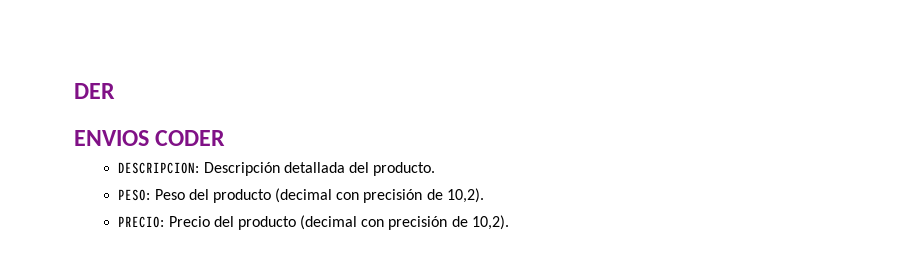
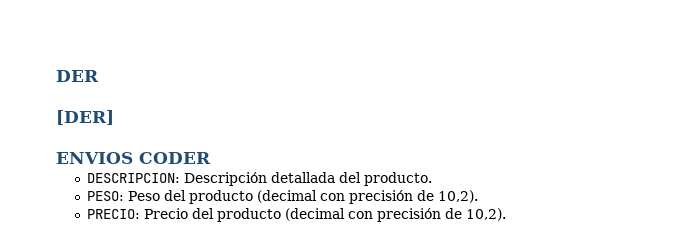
+ [DER]

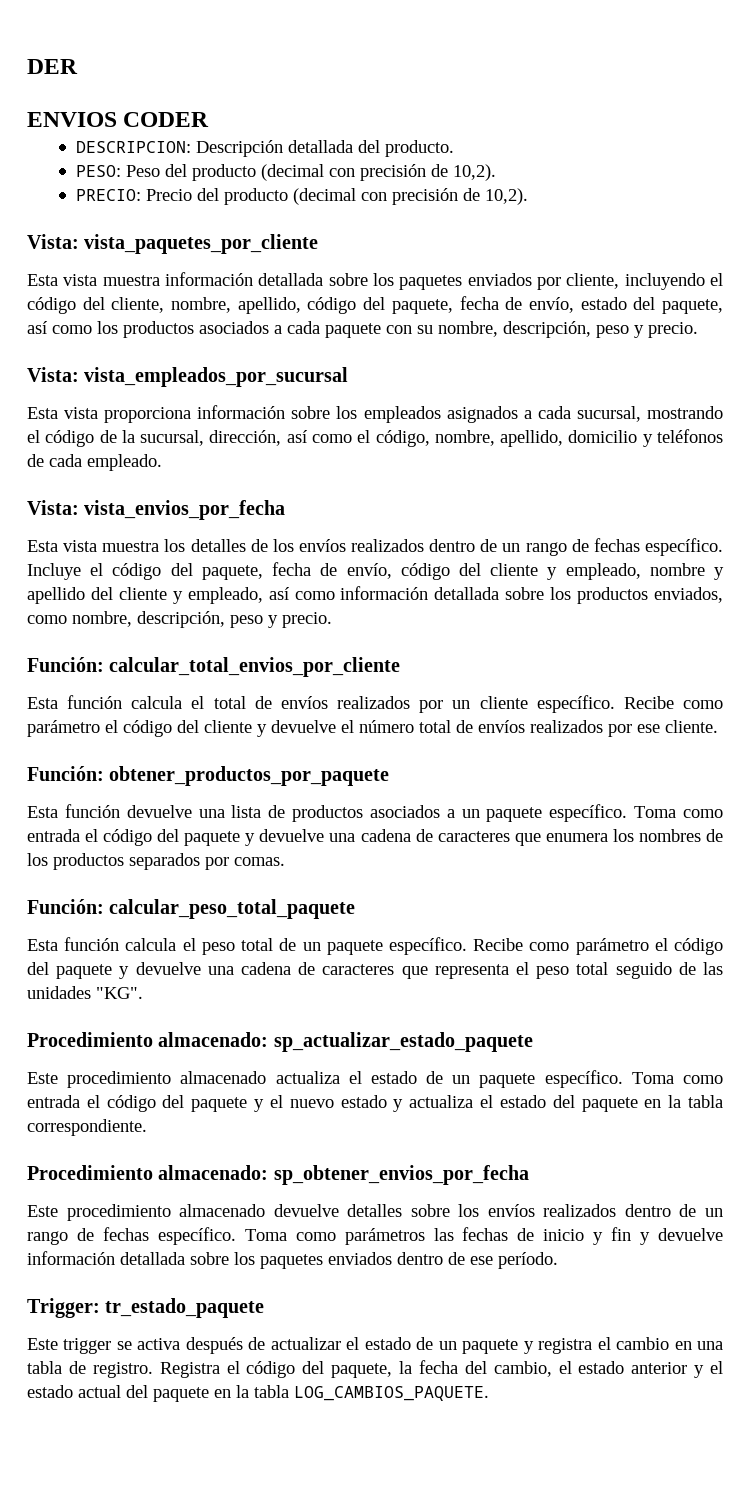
- [DER]
+ Vista: vista_paquetes_por_cliente
+ Esta vista muestra información detallada sobre los paquetes enviados por cliente, incluyendo el código del cliente, nombre, apellido, código del paquete, fecha de envío, estado del paquete, así como los productos asociados a cada paquete con su nombre, descripción, peso y precio.
+ Vista: vista_empleados_por_sucursal
+ Esta vista proporciona información sobre los empleados asignados a cada sucursal, mostrando el código de la sucursal, dirección, así como el código, nombre, apellido, domicilio y teléfonos de cada empleado.
+ Vista: vista_envios_por_fecha
+ Esta vista muestra los detalles de los envíos realizados dentro de un rango de fechas específico. Incluye el código del paquete, fecha de envío, código del cliente y empleado, nombre y apellido del cliente y empleado, así como información detallada sobre los productos enviados, como nombre, descripción, peso y precio.
+ Función: calcular_total_envios_por_cliente
+ Esta función calcula el total de envíos realizados por un cliente específico. Recibe como parámetro el código del cliente y devuelve el número total de envíos realizados por ese cliente.
+ Función: obtener_productos_por_paquete
+ Esta función devuelve una lista de productos asociados a un paquete específico. Toma como entrada el código del paquete y devuelve una cadena de caracteres que enumera los nombres de los productos separados por comas.
+ Función: calcular_peso_total_paquete
+ Esta función calcula el peso total de un paquete específico. Recibe como parámetro el código del paquete y devuelve una cadena de caracteres que representa el peso total seguido de las unidades "KG".
+ Procedimiento almacenado: sp_actualizar_estado_paquete
+ Este procedimiento almacenado actualiza el estado de un paquete específico. Toma como entrada el código del paquete y el nuevo estado y actualiza el estado del paquete en la tabla correspondiente.
+ Procedimiento almacenado: sp_obtener_envios_por_fecha
+ Este procedimiento almacenado devuelve detalles sobre los envíos realizados dentro de un rango de fechas específico. Toma como parámetros las fechas de inicio y fin y devuelve información detallada sobre los paquetes enviados dentro de ese período.
+ Trigger: tr_estado_paquete
+ Este trigger se activa después de actualizar el estado de un paquete y registra el cambio en una tabla de registro. Registra el código del paquete, la fecha del cambio, el estado anterior y el estado actual del paquete en la tabla LOG_CAMBIOS_PAQUETE.

